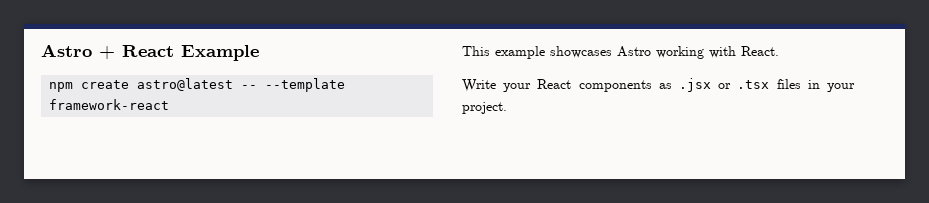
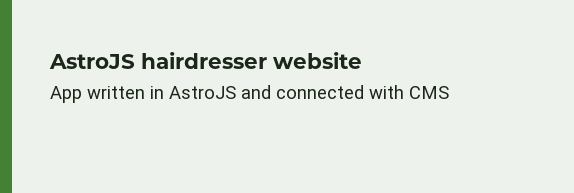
- Astro + React Example
- npm create astro@latest -- --template framework-react
- This example showcases Astro working with React.
- Write your React components as .jsx or .tsx files in your project.
+ AstroJS hairdresser website
+ App written in AstroJS and connected with CMS

